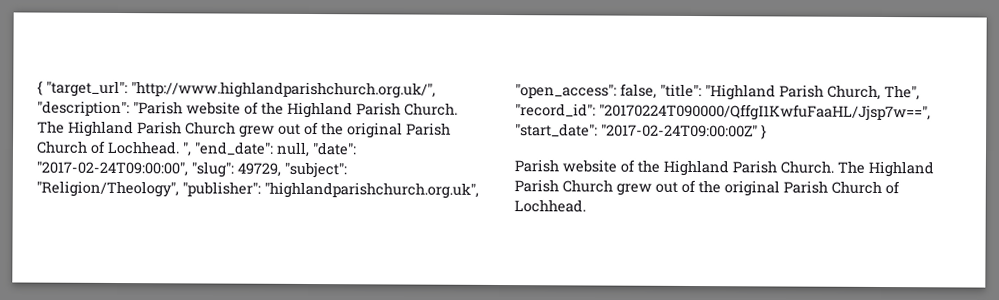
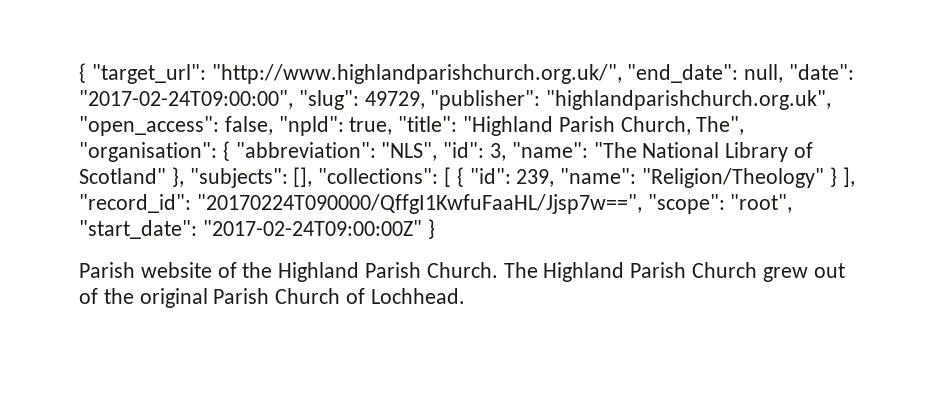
- { "target_url": "http://www.highlandparishchurch.org.uk/", "description": "Parish website of the Highland Parish Church. The Highland Parish Church grew out of the original Parish Church of Lochhead. ", "end_date": null, "date": "2017-02-24T09:00:00", "slug": 49729, "subject": "Religion/Theology", "publisher": "highlandparishchurch.org.uk", "open_access": false, "title": "Highland Parish Church, The", "record_id": "20170224T090000/QffgI1KwfuFaaHL/Jjsp7w==", "start_date": "2017-02-24T09:00:00Z" }
+ { "target_url": "http://www.highlandparishchurch.org.uk/", "end_date": null, "date": "2017-02-24T09:00:00", "slug": 49729, "publisher": "highlandparishchurch.org.uk", "open_access": false, "npld": true, "title": "Highland Parish Church, The", "organisation": { "abbreviation": "NLS", "id": 3, "name": "The National Library of Scotland" }, "subjects": [], "collections": [ { "id": 239, "name": "Religion/Theology" } ], "record_id": "20170224T090000/QffgI1KwfuFaaHL/Jjsp7w==", "scope": "root", "start_date": "2017-02-24T09:00:00Z" }

